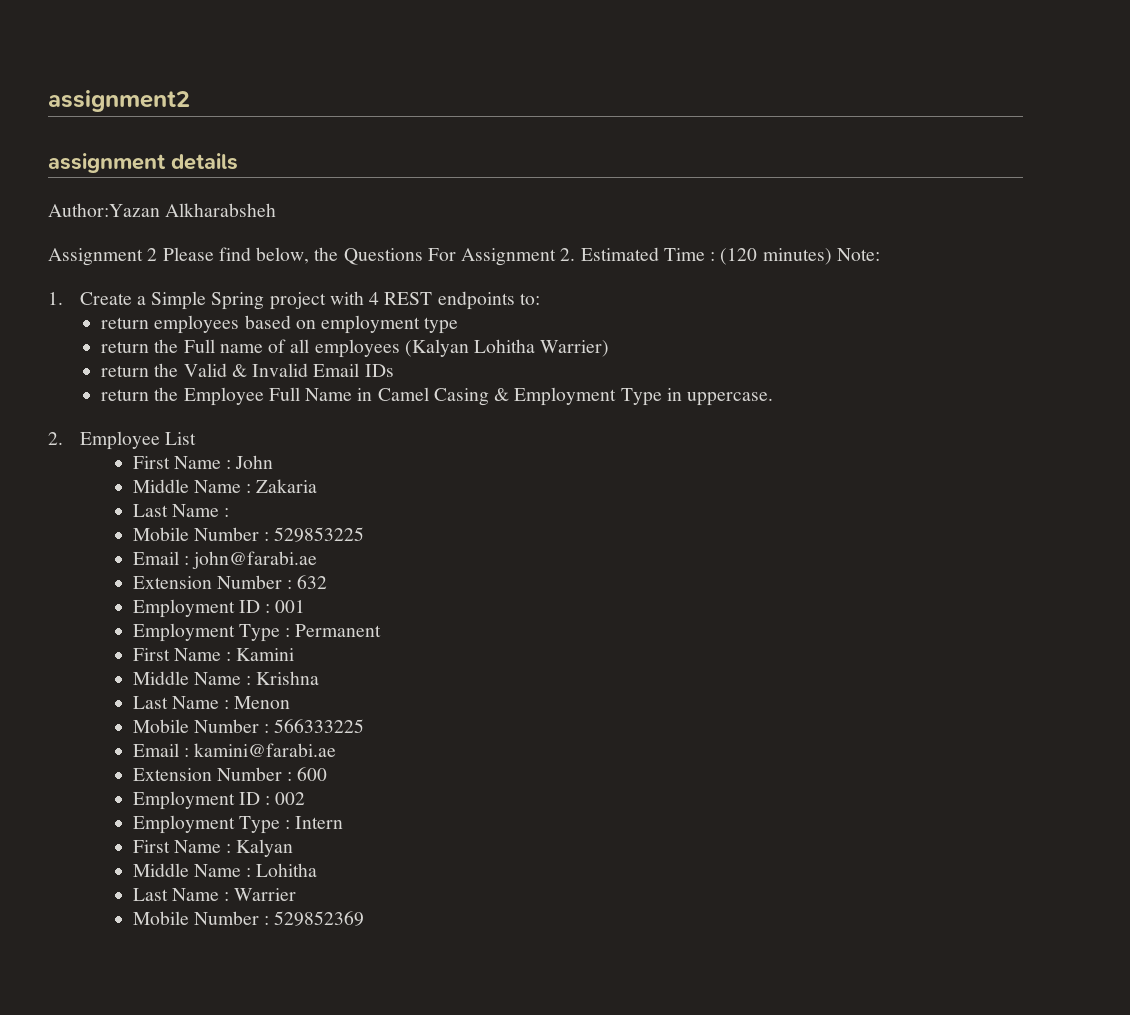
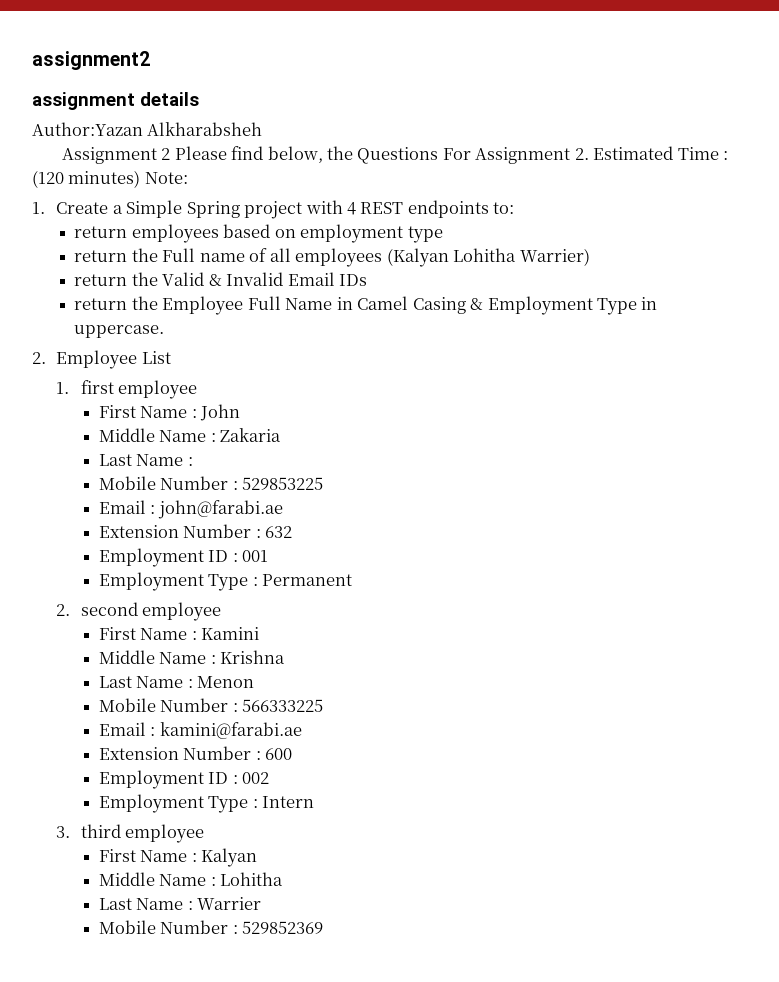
+ 1. first employee
+ 2. second employee
+ 3. third employee

